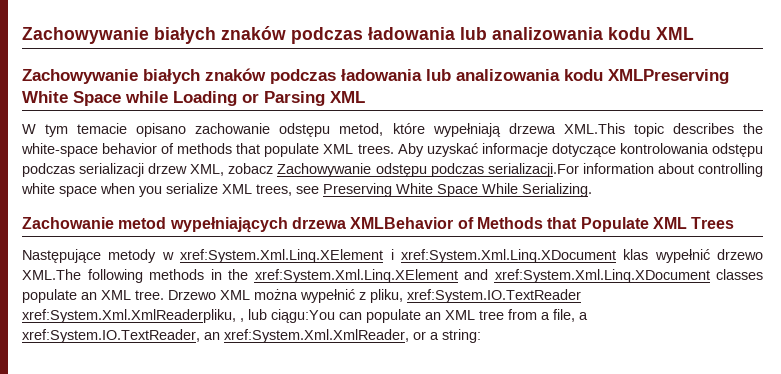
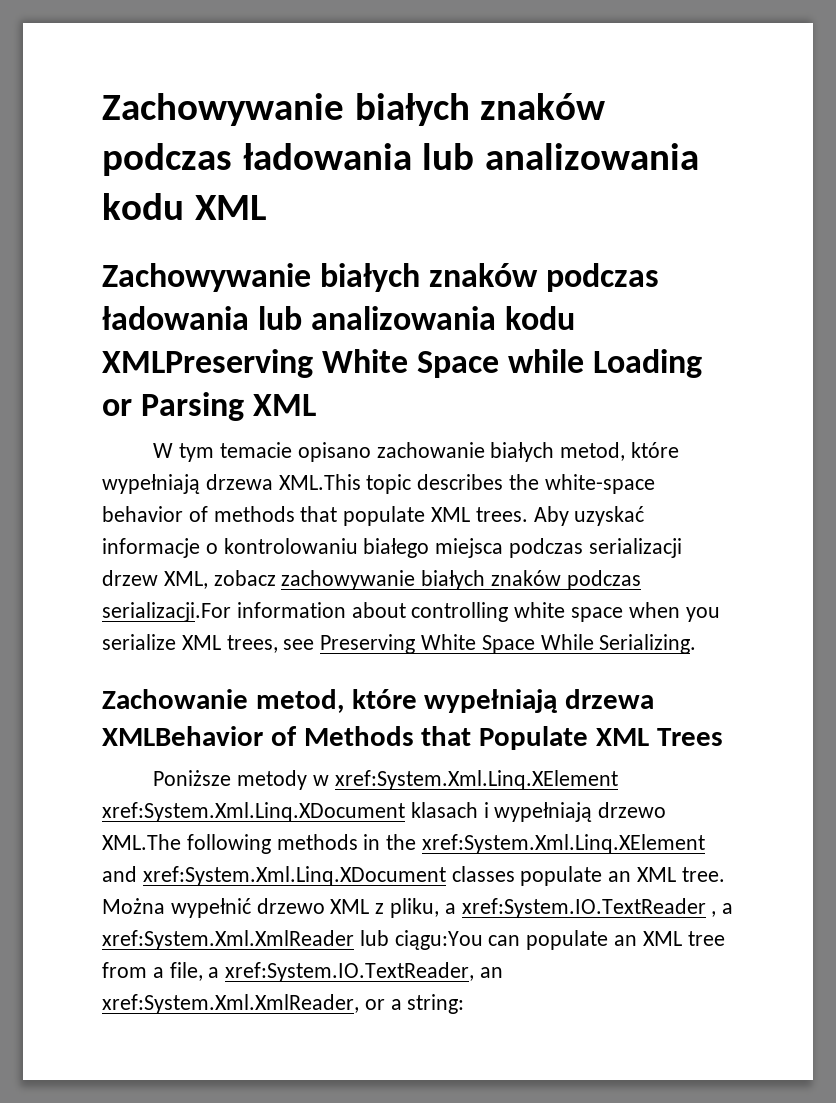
- W tym temacie opisano zachowanie odstępu metod, które wypełniają drzewa XML.This topic describes the white-space behavior of methods that populate XML trees.
+ W tym temacie opisano zachowanie białych metod, które wypełniają drzewa XML.This topic describes the white-space behavior of methods that populate XML trees.
- Aby uzyskać informacje dotyczące kontrolowania odstępu podczas serializacji drzew XML, zobacz Zachowywanie odstępu podczas serializacji.For information about controlling white space when you serialize XML trees, see Preserving White Space While Serializing.
+ Aby uzyskać informacje o kontrolowaniu białego miejsca podczas serializacji drzew XML, zobacz zachowywanie białych znaków podczas serializacji.For information about controlling white space when you serialize XML trees, see Preserving White Space While Serializing.
- Zachowanie metod wypełniających drzewa XMLBehavior of Methods that Populate XML Trees
+ Zachowanie metod, które wypełniają drzewa XMLBehavior of Methods that Populate XML Trees
- Następujące metody w xref:System.Xml.Linq.XElement i xref:System.Xml.Linq.XDocument klas wypełnić drzewo XML.The following methods in the xref:System.Xml.Linq.XElement and xref:System.Xml.Linq.XDocument classes populate an XML tree.
+ Poniższe metody w xref:System.Xml.Linq.XElement xref:System.Xml.Linq.XDocument klasach i wypełniają drzewo XML.The following methods in the xref:System.Xml.Linq.XElement and xref:System.Xml.Linq.XDocument classes populate an XML tree.
- Drzewo XML można wypełnić z pliku, xref:System.IO.TextReader xref:System.Xml.XmlReaderpliku, , lub ciągu:You can populate an XML tree from a file, a xref:System.IO.TextReader, an xref:System.Xml.XmlReader, or a string:
+ Można wypełnić drzewo XML z pliku, a xref:System.IO.TextReader , a xref:System.Xml.XmlReader lub ciągu:You can populate an XML tree from a file, a xref:System.IO.TextReader, an xref:System.Xml.XmlReader, or a string:

